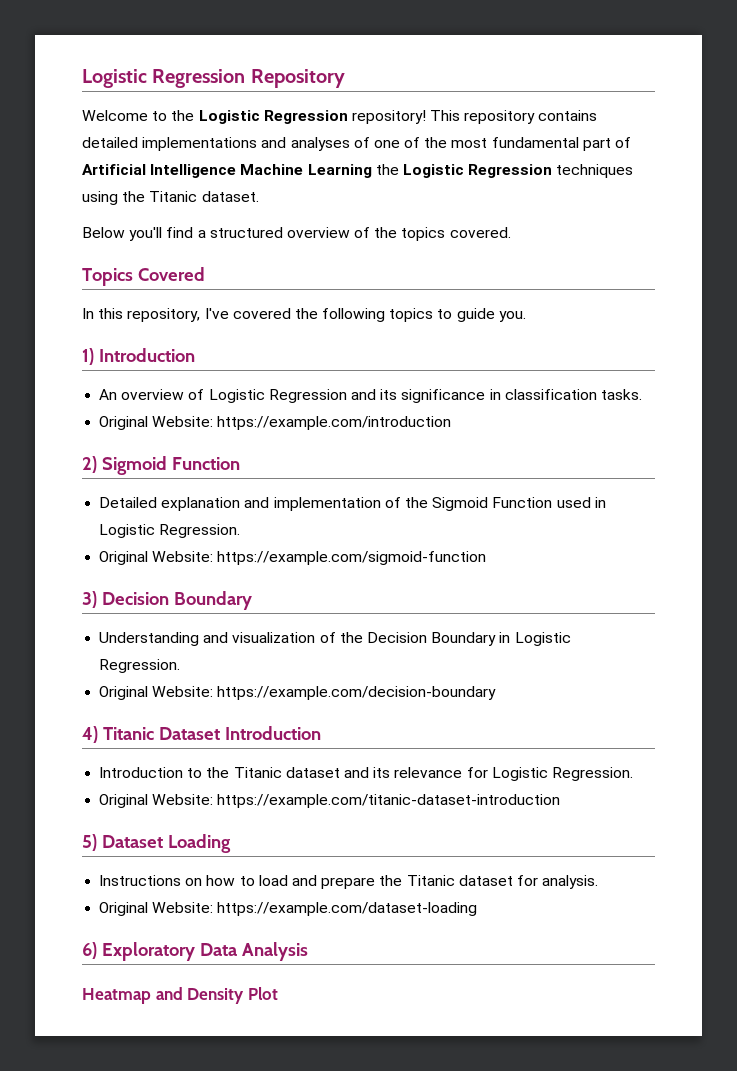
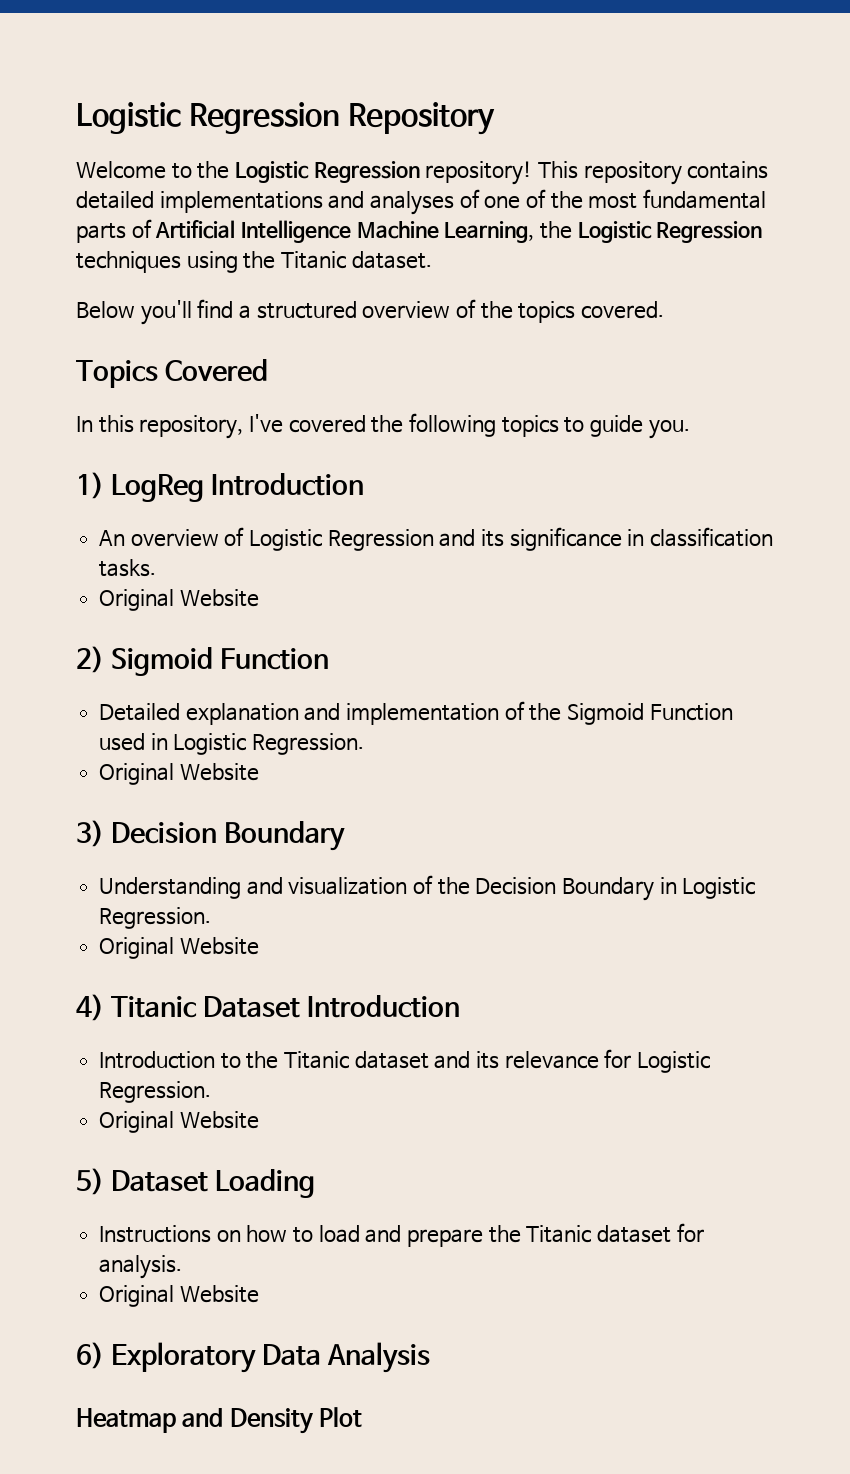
- This repository contains detailed implementations and analyses of one of the most fundamental part of Artificial Intelligence Machine Learning the Logistic Regression techniques using the Titanic dataset.
+ This repository contains detailed implementations and analyses of one of the most fundamental parts of Artificial Intelligence Machine Learning, the Logistic Regression techniques using the Titanic dataset.
- 1) Introduction
+ 1) LogReg Introduction
  An overview of Logistic Regression and its significance in classification tasks.
- Original Website: https://example.com/introduction
+ Original Website
  Detailed explanation and implementation of the Sigmoid Function used in Logistic Regression.
- Original Website: https://example.com/sigmoid-function
+ Original Website
  Understanding and visualization of the Decision Boundary in Logistic Regression.
- Original Website: https://example.com/decision-boundary
+ Original Website
  Introduction to the Titanic dataset and its relevance for Logistic Regression.
- Original Website: https://example.com/titanic-dataset-introduction
+ Original Website
  Instructions on how to load and prepare the Titanic dataset for analysis.
- Original Website: https://example.com/dataset-loading
+ Original Website

